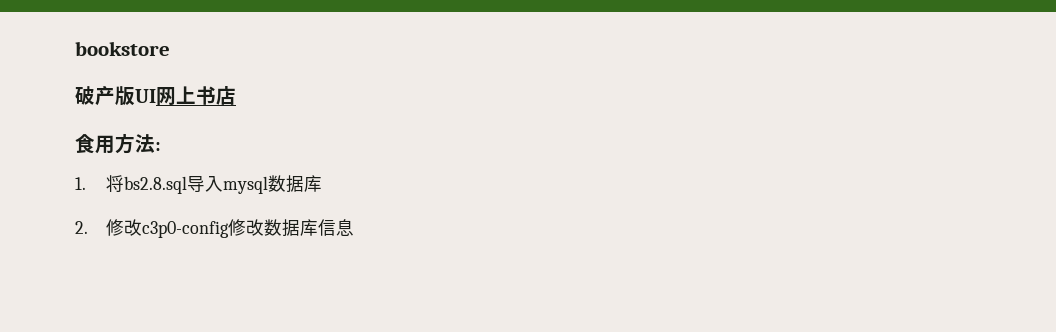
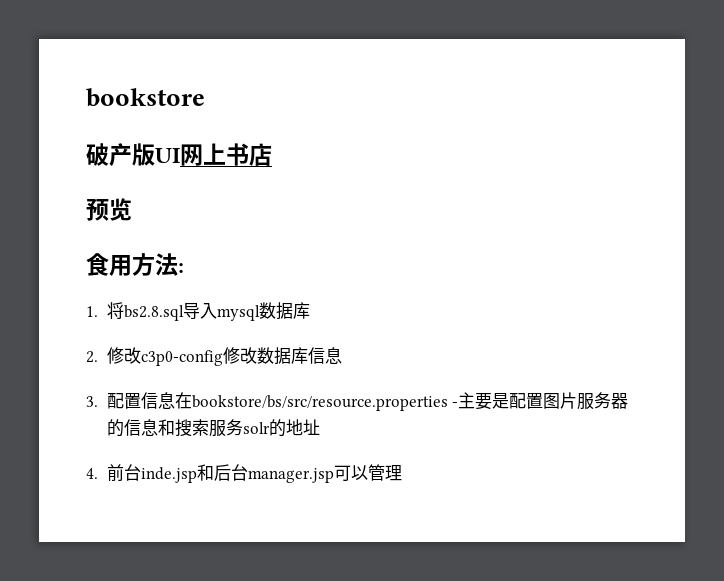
+ 预览
+ 3.配置信息在bookstore/bs/src/resource.properties -主要是配置图片服务器的信息和搜索服务solr的地址
+ 4.前台inde.jsp和后台manager.jsp可以管理

